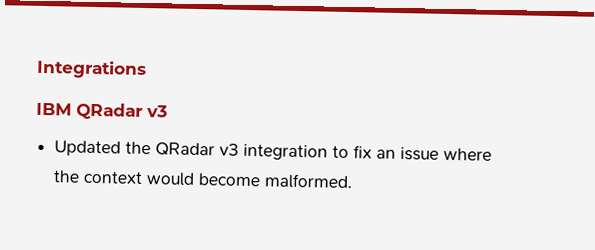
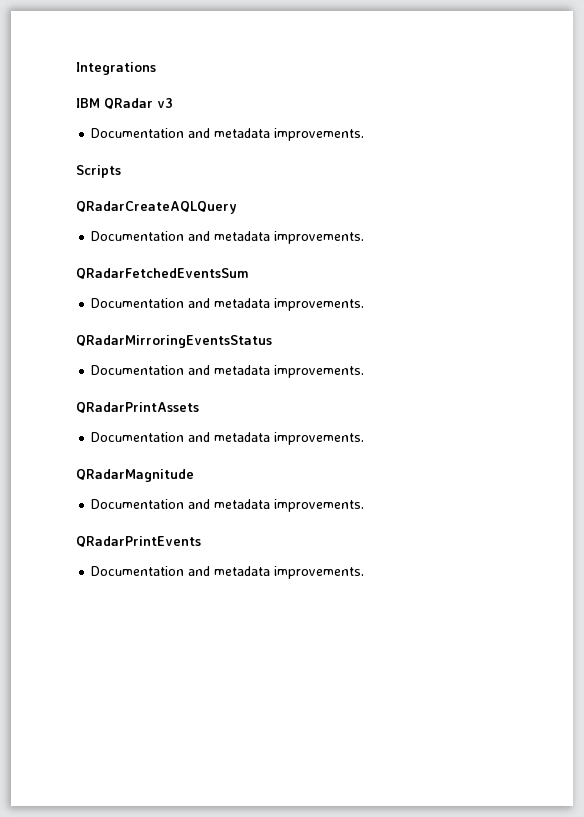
  IBM QRadar v3
- Updated the QRadar v3 integration to fix an issue where the context would become malformed.
+ Documentation and metadata improvements.
+ Scripts
+ QRadarCreateAQLQuery
+ Documentation and metadata improvements.
+ QRadarFetchedEventsSum
+ Documentation and metadata improvements.
+ QRadarMirroringEventsStatus
+ Documentation and metadata improvements.
+ QRadarPrintAssets
+ Documentation and metadata improvements.
+ QRadarMagnitude
+ Documentation and metadata improvements.
+ QRadarPrintEvents
+ Documentation and metadata improvements.

